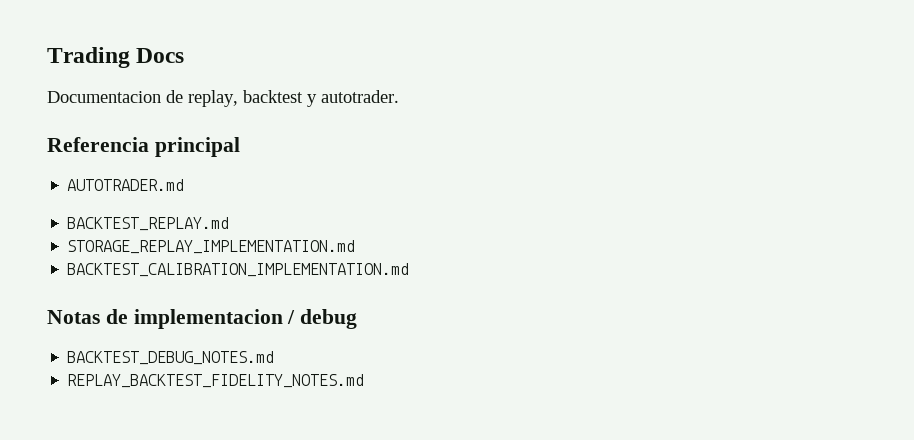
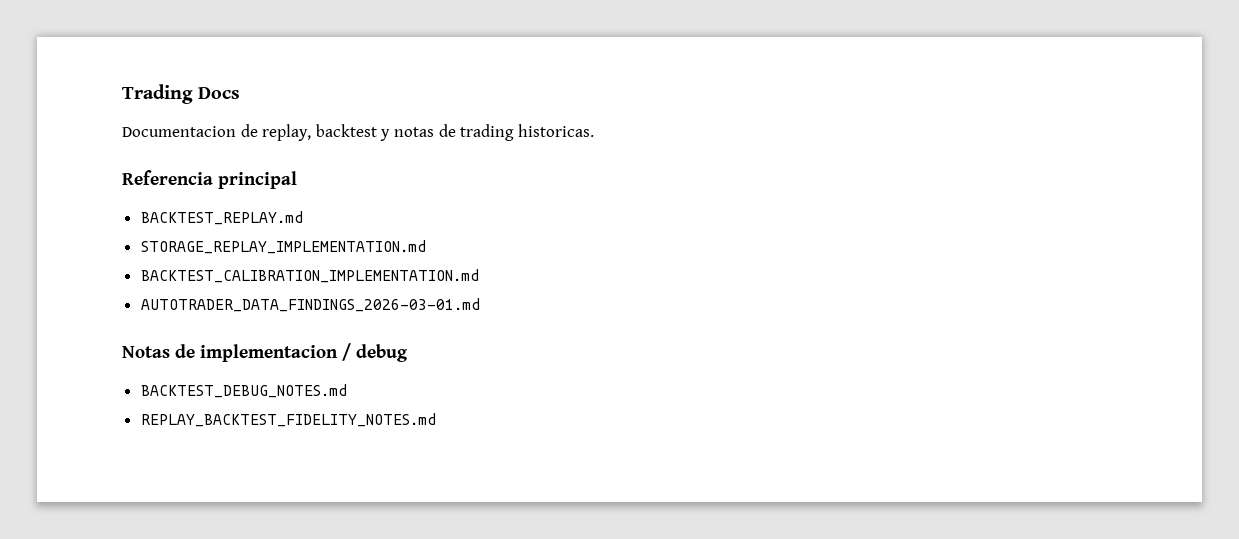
- Documentacion de replay, backtest y autotrader.
+ Documentacion de replay, backtest y notas de trading historicas.
- AUTOTRADER.md
+ AUTOTRADER_DATA_FINDINGS_2026-03-01.md

